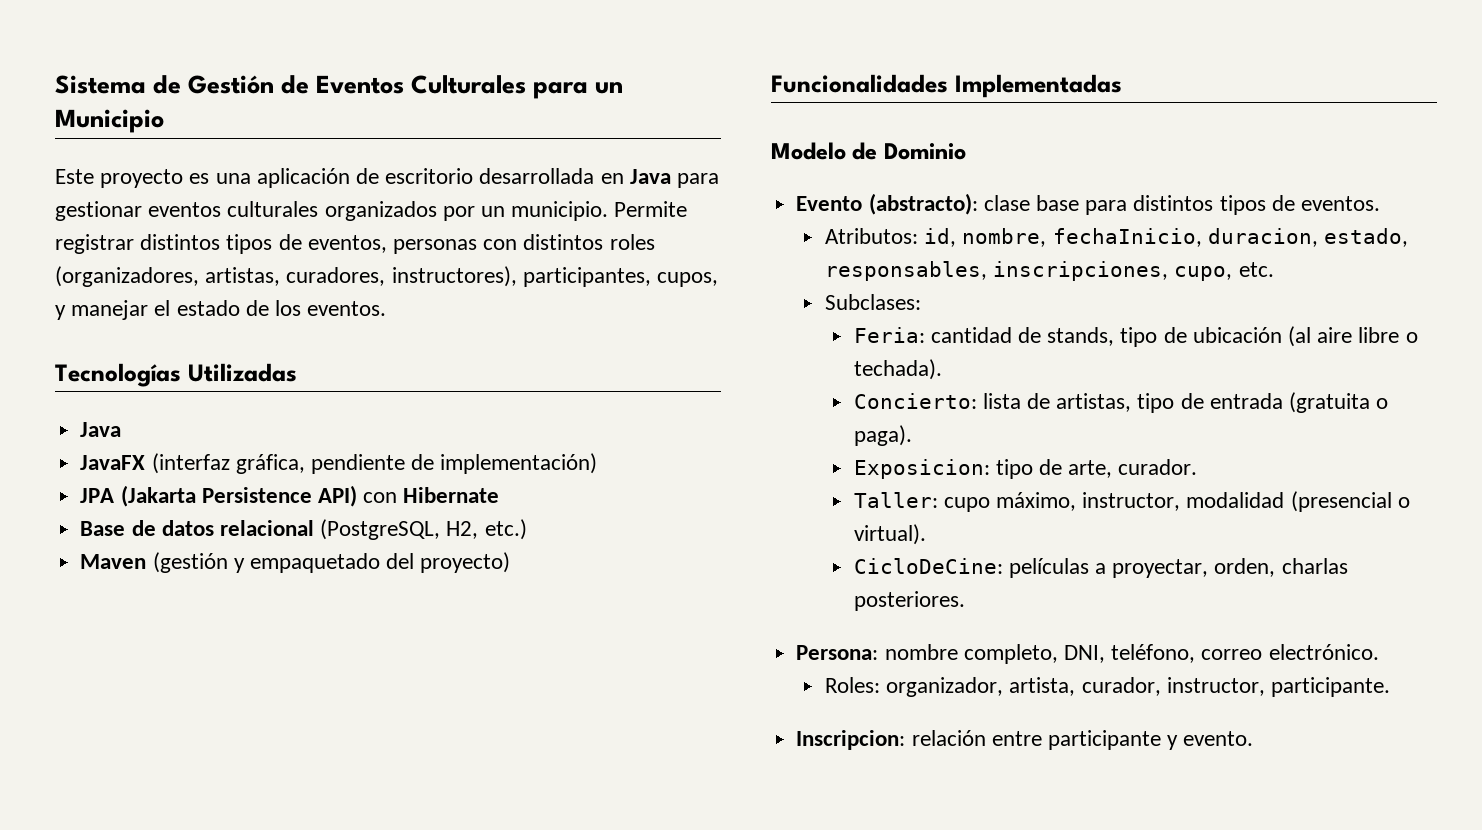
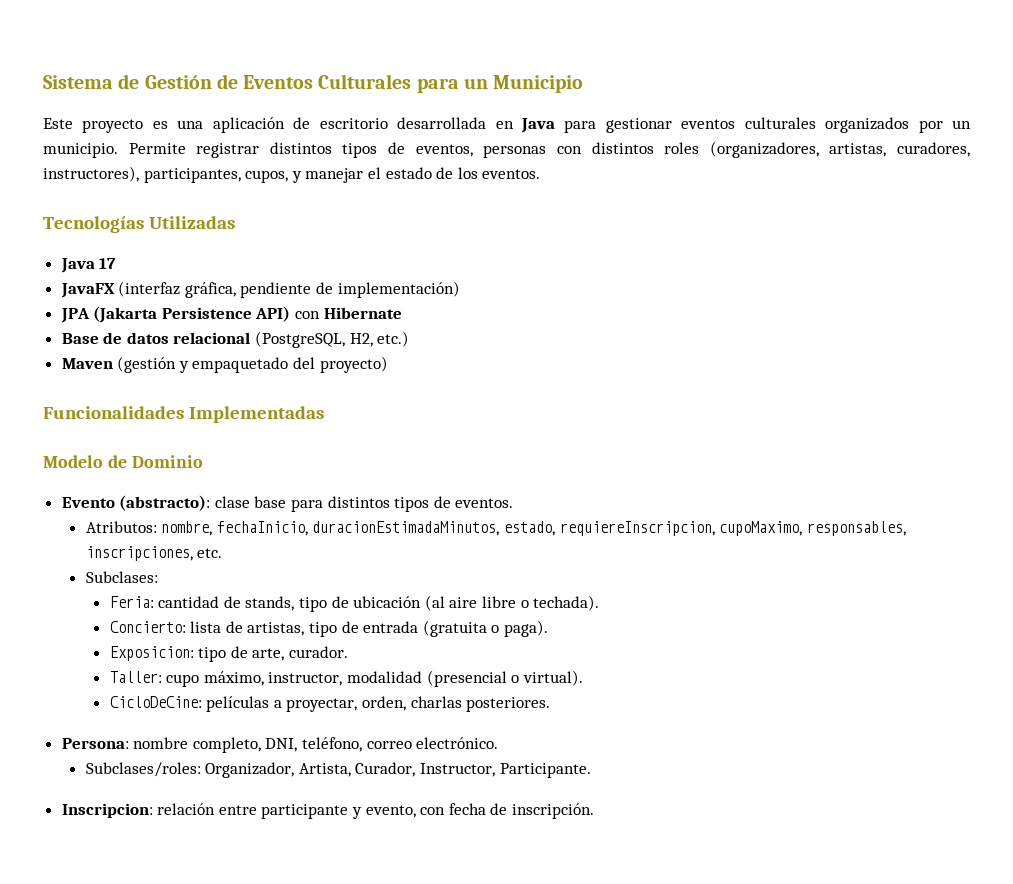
  Tecnologías Utilizadas
- Java
+ Java 17
- Atributos: id, nombre, fechaInicio, duracion, estado, responsables, inscripciones, cupo, etc.
+ Atributos: nombre, fechaInicio, duracionEstimadaMinutos, estado, requiereInscripcion, cupoMaximo, responsables, inscripciones, etc.
- Roles: organizador, artista, curador, instructor, participante.
+ Subclases/roles: Organizador, Artista, Curador, Instructor, Participante.
- Inscripcion: relación entre participante y evento.
+ Inscripcion: relación entre participante y evento, con fecha de inscripción.

